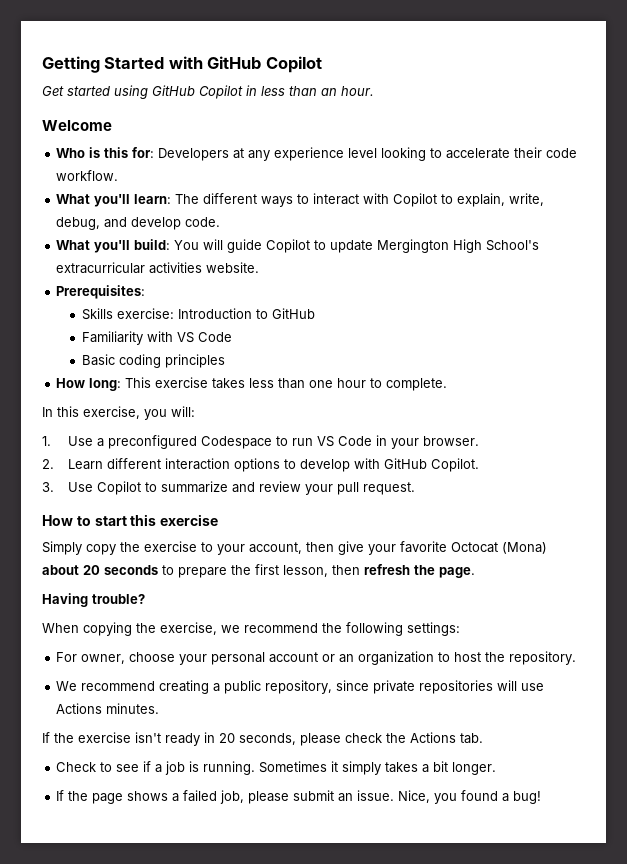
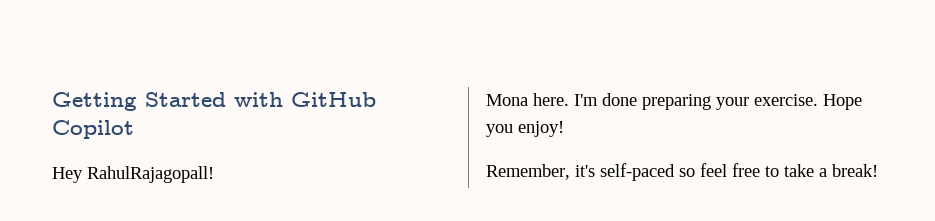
- Get started using GitHub Copilot in less than an hour.
- Welcome
- Who is this for: Developers at any experience level looking to accelerate their code workflow.
- What you'll learn: The different ways to interact with Copilot to explain, write, debug, and develop code.
- What you'll build: You will guide Copilot to update Mergington High School's extracurricular activities website.
- Prerequisites:
- Skills exercise: Introduction to GitHub
- Familiarity with VS Code
- Basic coding principles
- How long: This exercise takes less than one hour to complete.
- In this exercise, you will:
- 1. Use a preconfigured Codespace to run VS Code in your browser.
- 2. Learn different interaction options to develop with GitHub Copilot.
- 3. Use Copilot to summarize and review your pull request.
- How to start this exercise
- Simply copy the exercise to your account, then give your favorite Octocat (Mona) about 20 seconds to prepare the first lesson, then refresh the page.
- Having trouble?
- When copying the exercise, we recommend the following settings:
- For owner, choose your personal account or an organization to host the repository.
- We recommend creating a public repository, since private repositories will use Actions minutes.
- If the exercise isn't ready in 20 seconds, please check the Actions tab.
- Check to see if a job is running. Sometimes it simply takes a bit longer.
- If the page shows a failed job, please submit an issue. Nice, you found a bug!
+ Hey RahulRajagopall!
+ Mona here. I'm done preparing your exercise. Hope you enjoy!
+ Remember, it's self-paced so feel free to take a break!

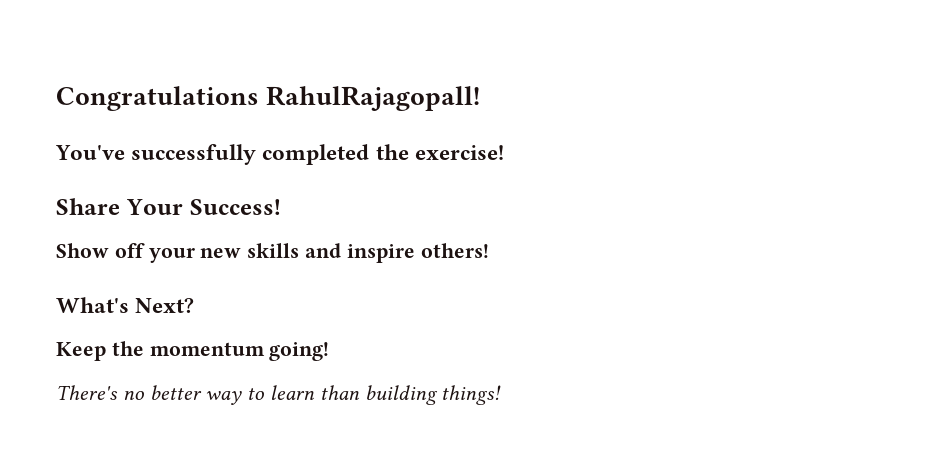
- Getting Started with GitHub Copilot
- Hey RahulRajagopall!
- Mona here. I'm done preparing your exercise. Hope you enjoy!
- Remember, it's self-paced so feel free to take a break!
+ Congratulations RahulRajagopall!
+ You've successfully completed the exercise!
+ Share Your Success!
+ Show off your new skills and inspire others!
+ What's Next?
+ Keep the momentum going!
+ There's no better way to learn than building things!

